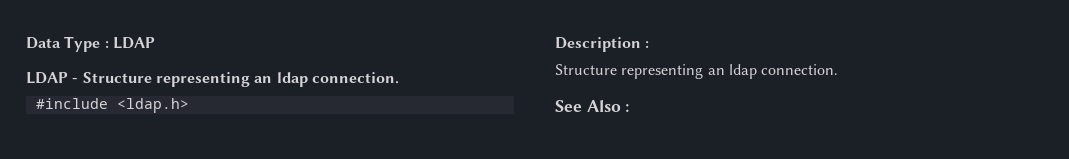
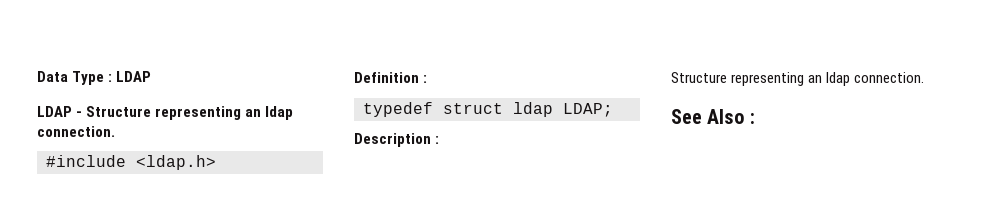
+ Definition :
+ typedef struct ldap LDAP;

